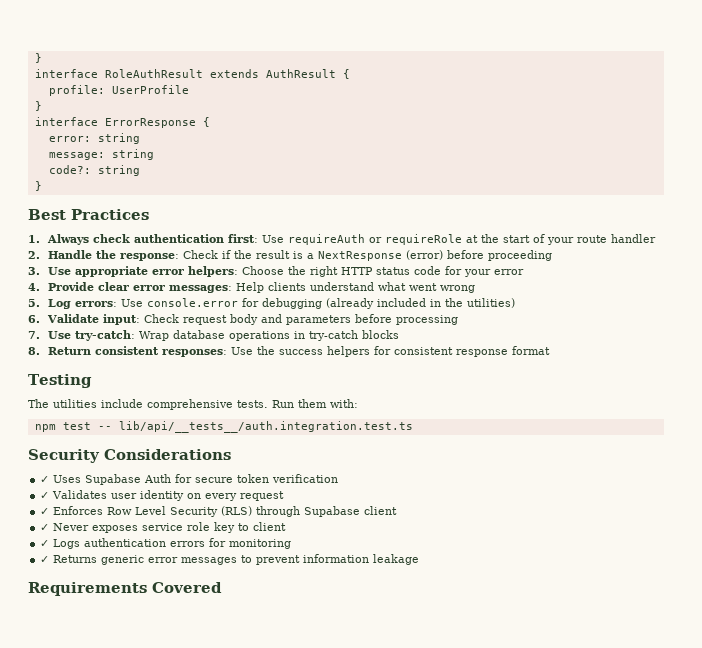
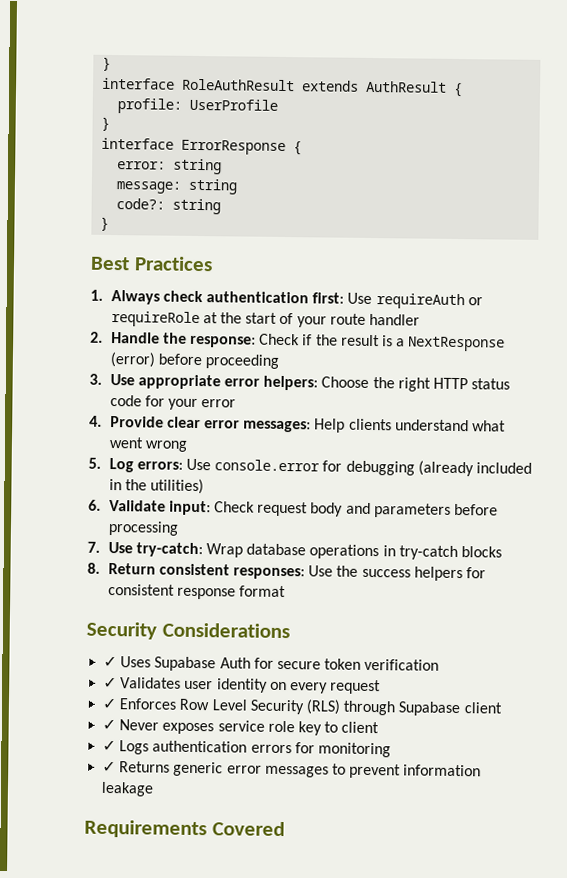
- Testing
- The utilities include comprehensive tests. Run them with:
- npm test -- lib/api/__tests__/auth.integration.test.ts

